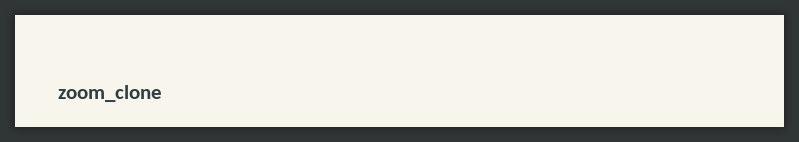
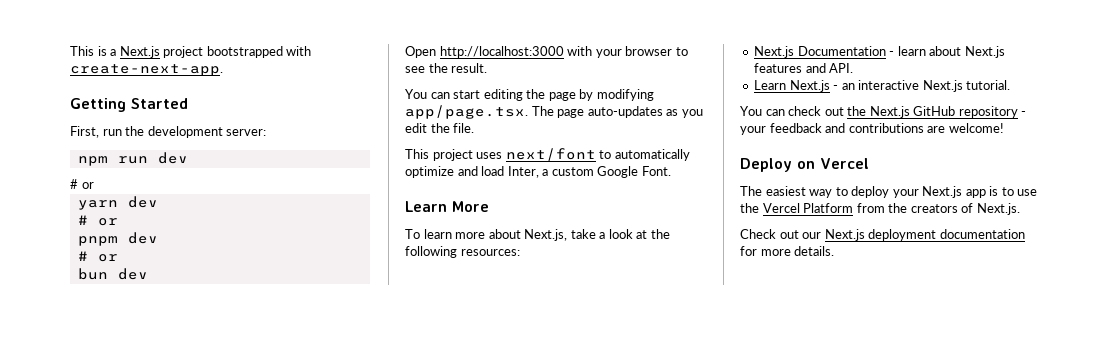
- zoom_clone
+ This is a Next.js project bootstrapped with create-next-app.
+ Getting Started
+ First, run the development server:
+ npm run dev
+ # or
+ yarn dev
+ # or
+ pnpm dev
+ # or
+ bun dev
+ Open http://localhost:3000 with your browser to see the result.
+ You can start editing the page by modifying app/page.tsx. The page auto-updates as you edit the file.
+ This project uses next/font to automatically optimize and load Inter, a custom Google Font.
+ Learn More
+ To learn more about Next.js, take a look at the following resources:
+ Next.js Documentation - learn about Next.js features and API.
+ Learn Next.js - an interactive Next.js tutorial.
+ You can check out the Next.js GitHub repository - your feedback and contributions are welcome!
+ Deploy on Vercel
+ The easiest way to deploy your Next.js app is to use the Vercel Platform from the creators of Next.js.
+ Check out our Next.js deployment documentation for more details.

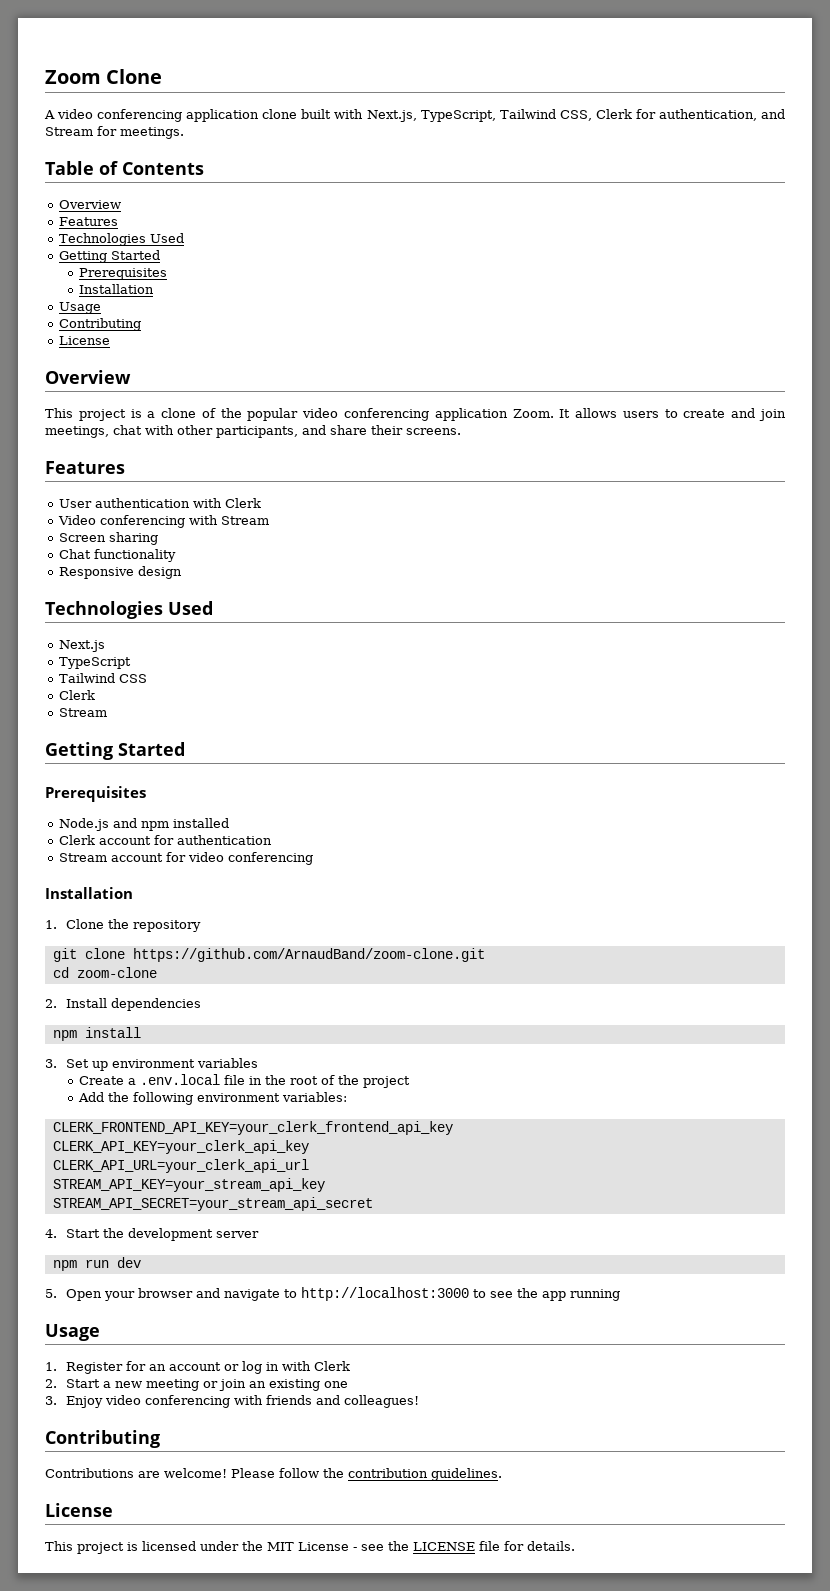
- This is a Next.js project bootstrapped with create-next-app.
+ Zoom Clone
+ A video conferencing application clone built with Next.js, TypeScript, Tailwind CSS, Clerk for authentication, and Stream for meetings.
+ Table of Contents
+ Overview
+ Features
+ Technologies Used
  Getting Started
- First, run the development server:
+ Prerequisites
+ Installation
+ Usage
+ Contributing
+ License
+ Overview
+ This project is a clone of the popular video conferencing application Zoom. It allows users to create and join meetings, chat with other participants, and share their screens.
+ Features
+ User authentication with Clerk
+ Video conferencing with Stream
+ Screen sharing
+ Chat functionality
+ Responsive design
+ Technologies Used
+ Next.js
+ TypeScript
+ Tailwind CSS
+ Clerk
+ Stream
+ Getting Started
+ Prerequisites
+ Node.js and npm installed
+ Clerk account for authentication
+ Stream account for video conferencing
+ Installation
+ 1. Clone the repository
+ git clone https://github.com/ArnaudBand/zoom-clone.git
+ cd zoom-clone
+ 2. Install dependencies
+ npm install
+ 3. Set up environment variables
+ Create a .env.local file in the root of the project
+ Add the following environment variables:
+ CLERK_FRONTEND_API_KEY=your_clerk_frontend_api_key
+ CLERK_API_KEY=your_clerk_api_key
+ CLERK_API_URL=your_clerk_api_url
+ STREAM_API_KEY=your_stream_api_key
+ STREAM_API_SECRET=your_stream_api_secret
+ 4. Start the development server
  npm run dev
- # or
- yarn dev
- # or
- pnpm dev
- # or
- bun dev
- Open http://localhost:3000 with your browser to see the result.
- You can start editing the page by modifying app/page.tsx. The page auto-updates as you edit the file.
- This project uses next/font to automatically optimize and load Inter, a custom Google Font.
- Learn More
- To learn more about Next.js, take a look at the following resources:
- Next.js Documentation - learn about Next.js features and API.
- Learn Next.js - an interactive Next.js tutorial.
- You can check out the Next.js GitHub repository - your feedback and contributions are welcome!
- Deploy on Vercel
- The easiest way to deploy your Next.js app is to use the Vercel Platform from the creators of Next.js.
- Check out our Next.js deployment documentation for more details.
+ 5. Open your browser and navigate to http://localhost:3000 to see the app running
+ Usage
+ 1. Register for an account or log in with Clerk
+ 2. Start a new meeting or join an existing one
+ 3. Enjoy video conferencing with friends and colleagues!
+ Contributing
+ Contributions are welcome! Please follow the contribution guidelines.
+ License
+ This project is licensed under the MIT License - see the LICENSE file for details.

